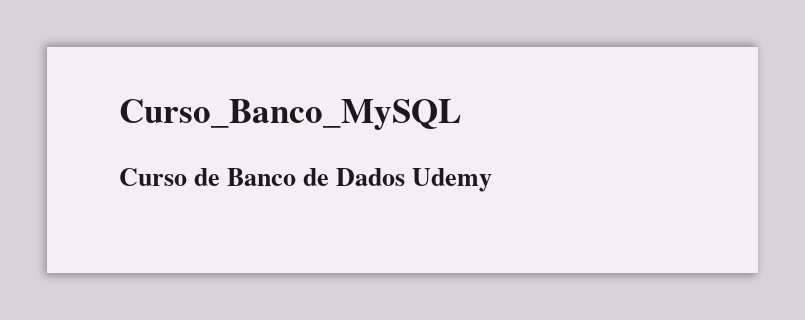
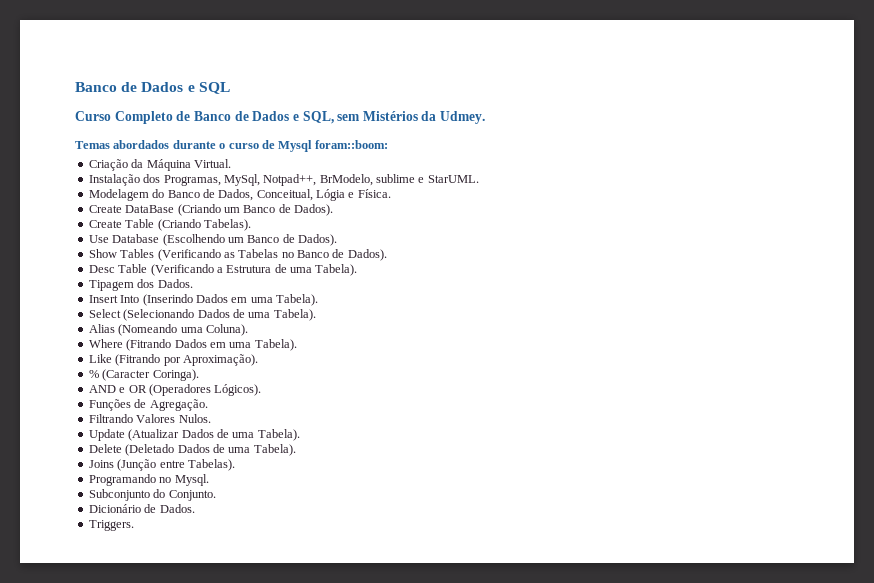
- Curso_Banco_MySQL
+ Banco de Dados e SQL
- Curso de Banco de Dados Udemy
+ Curso Completo de Banco de Dados e SQL, sem Mistérios da Udmey.
+ Temas abordados durante o curso de Mysql foram::boom:
+ Criação da Máquina Virtual.
+ Instalação dos Programas, MySql, Notpad++, BrModelo, sublime e StarUML.
+ Modelagem do Banco de Dados, Conceitual, Lógia e Física.
+ Create DataBase (Criando um Banco de Dados).
+ Create Table (Criando Tabelas).
+ Use Database (Escolhendo um Banco de Dados).
+ Show Tables (Verificando as Tabelas no Banco de Dados).
+ Desc Table (Verificando a Estrutura de uma Tabela).
+ Tipagem dos Dados.
+ Insert Into (Inserindo Dados em uma Tabela).
+ Select (Selecionando Dados de uma Tabela).
+ Alias (Nomeando uma Coluna).
+ Where (Fitrando Dados em uma Tabela).
+ Like (Fitrando por Aproximação).
+ % (Caracter Coringa).
+ AND e OR (Operadores Lógicos).
+ Funções de Agregação.
+ Filtrando Valores Nulos.
+ Update (Atualizar Dados de uma Tabela).
+ Delete (Deletado Dados de uma Tabela).
+ Joins (Junção entre Tabelas).
+ Programando no Mysql.
+ Subconjunto do Conjunto.
+ Dicionário de Dados.
+ Triggers.

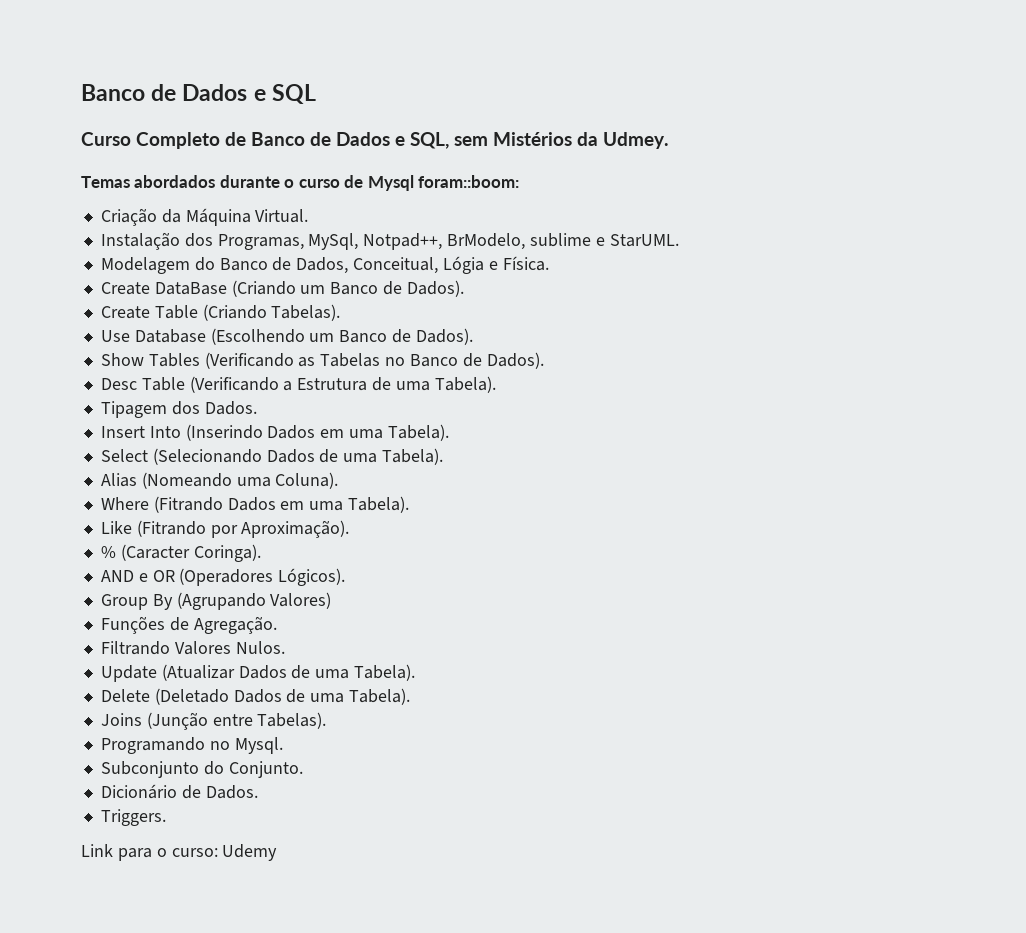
+ Group By (Agrupando Valores)
+ Link para o curso: Udemy

